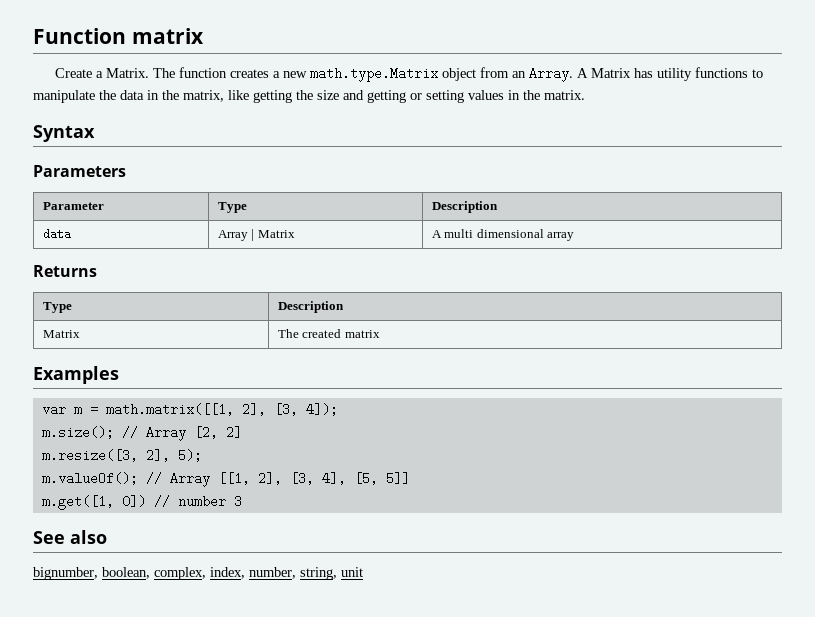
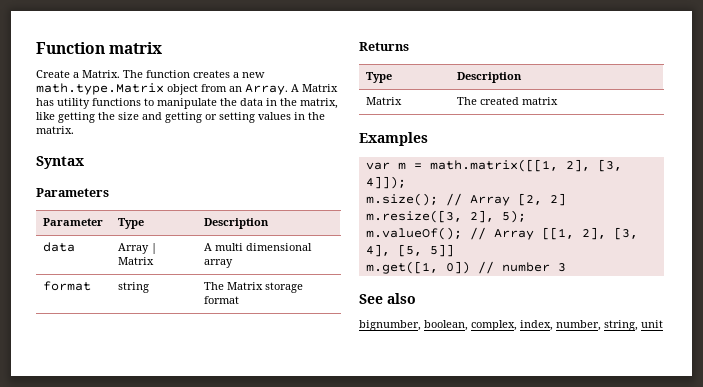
+ format | string | The Matrix storage format
- var m = math.matrix([[1, 2], [3, 4]);
+ var m = math.matrix([[1, 2], [3, 4]]);

